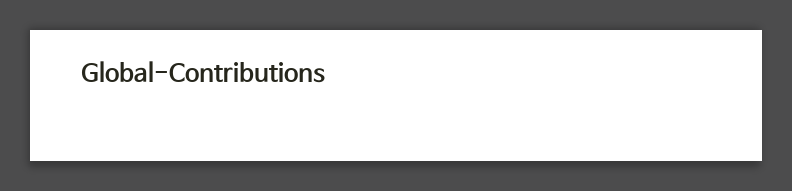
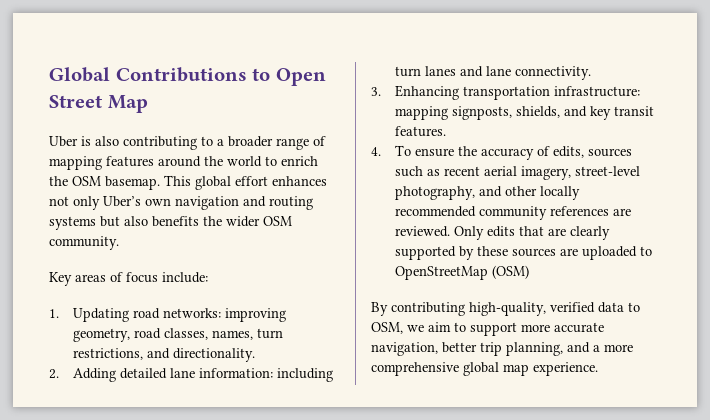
- Global-Contributions
+ Global Contributions to Open Street Map
+ Uber is also contributing to a broader range of mapping features around the world to enrich the OSM basemap. This global effort enhances not only Uber’s own navigation and routing systems but also benefits the wider OSM community.
+ Key areas of focus include:
+ 1. Updating road networks: improving geometry, road classes, names, turn restrictions, and directionality.
+ 2. Adding detailed lane information: including turn lanes and lane connectivity.
+ 3. Enhancing transportation infrastructure: mapping signposts, shields, and key transit features.
+ 4. To ensure the accuracy of edits, sources such as recent aerial imagery, street-level photography, and other locally recommended community references are reviewed. Only edits that are clearly supported by these sources are uploaded to OpenStreetMap (OSM)
+ By contributing high-quality, verified data to OSM, we aim to support more accurate navigation, better trip planning, and a more comprehensive global map experience.

